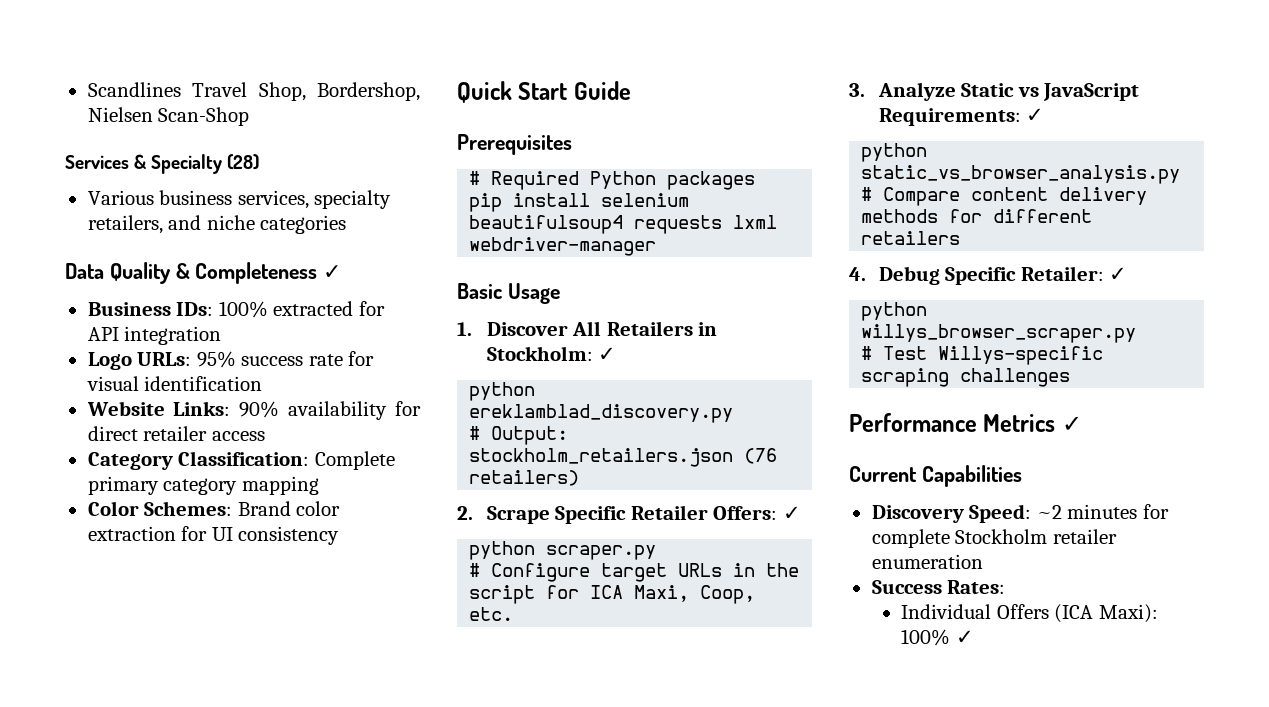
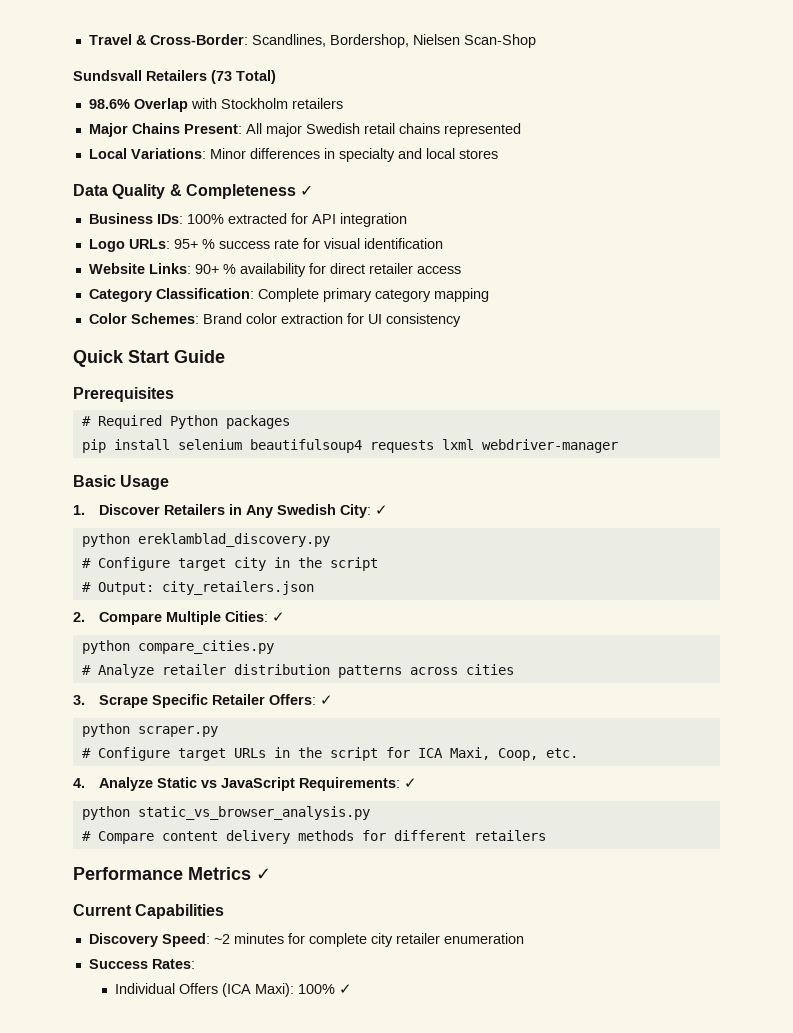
- Scandlines Travel Shop, Bordershop, Nielsen Scan-Shop
+ Travel & Cross-Border: Scandlines, Bordershop, Nielsen Scan-Shop
- Services & Specialty (28)
- Various business services, specialty retailers, and niche categories
+ Sundsvall Retailers (73 Total)
+ 98.6% Overlap with Stockholm retailers
+ Major Chains Present: All major Swedish retail chains represented
+ Local Variations: Minor differences in specialty and local stores
- Logo URLs: 95% success rate for visual identification
+ Logo URLs: 95+ % success rate for visual identification
- Website Links: 90% availability for direct retailer access
+ Website Links: 90+ % availability for direct retailer access
- 1. Discover All Retailers in Stockholm: ✓
+ 1. Discover Retailers in Any Swedish City: ✓
- # Output: stockholm_retailers.json (76 retailers)
- 2. Scrape Specific Retailer Offers: ✓
+ # Configure target city in the script
+ # Output: city_retailers.json
+ 2. Compare Multiple Cities: ✓
+ python compare_cities.py
+ # Analyze retailer distribution patterns across cities
+ 3. Scrape Specific Retailer Offers: ✓
- 3. Analyze Static vs JavaScript Requirements: ✓
+ 4. Analyze Static vs JavaScript Requirements: ✓
- 4. Debug Specific Retailer: ✓
- python willys_browser_scraper.py
- # Test Willys-specific scraping challenges
- Discovery Speed: ~2 minutes for complete Stockholm retailer enumeration
+ Discovery Speed: ~2 minutes for complete city retailer enumeration

